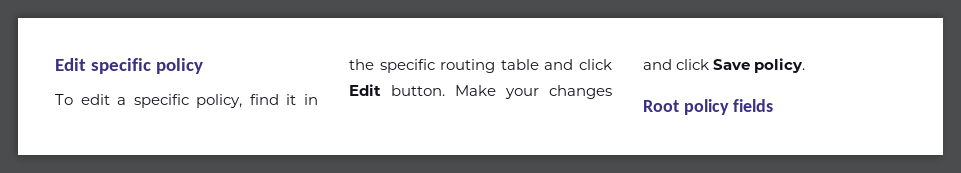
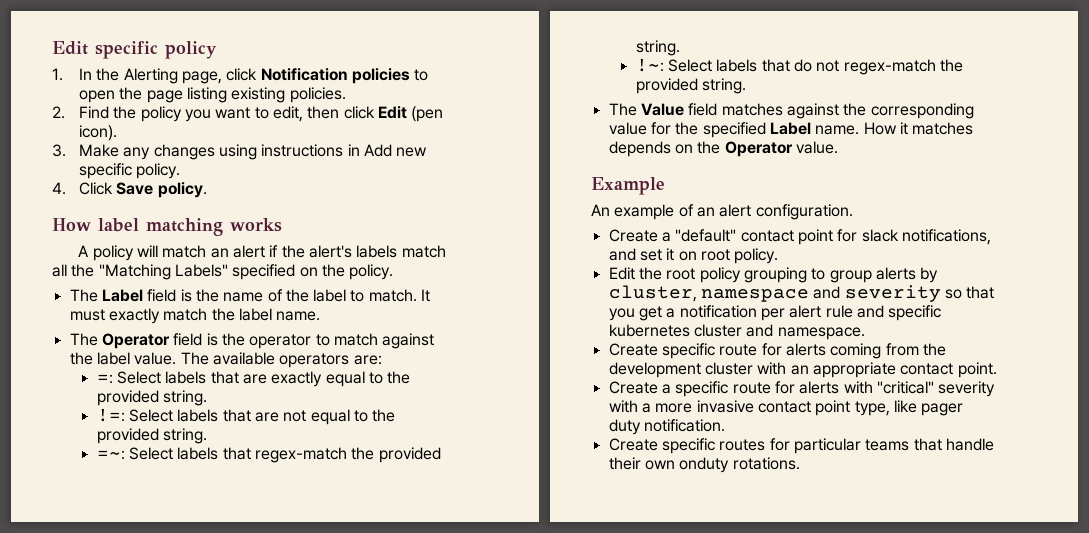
- To edit a specific policy, find it in the specific routing table and click Edit button. Make your changes and click Save policy.
- Root policy fields
+ 1. In the Alerting page, click Notification policies to open the page listing existing policies.
+ 2. Find the policy you want to edit, then click Edit (pen icon).
+ 3. Make any changes using instructions in Add new specific policy.
+ 4. Click Save policy.
+ How label matching works
+ A policy will match an alert if the alert's labels match all the "Matching Labels" specified on the policy.
+ The Label field is the name of the label to match. It must exactly match the label name.
+ The Operator field is the operator to match against the label value. The available operators are:
+ =: Select labels that are exactly equal to the provided string.
+ !=: Select labels that are not equal to the provided string.
+ =~: Select labels that regex-match the provided string.
+ !~: Select labels that do not regex-match the provided string.
+ The Value field matches against the corresponding value for the specified Label name. How it matches depends on the Operator value.
+ Example
+ An example of an alert configuration.
+ Create a "default" contact point for slack notifications, and set it on root policy.
+ Edit the root policy grouping to group alerts by cluster, namespace and severity so that you get a notification per alert rule and specific kubernetes cluster and namespace.
+ Create specific route for alerts coming from the development cluster with an appropriate contact point.
+ Create a specific route for alerts with "critical" severity with a more invasive contact point type, like pager duty notification.
+ Create specific routes for particular teams that handle their own onduty rotations.

